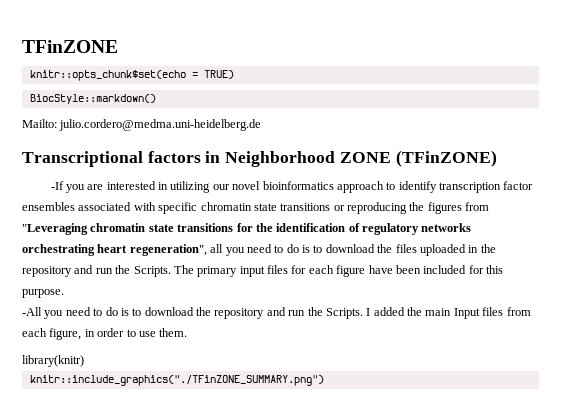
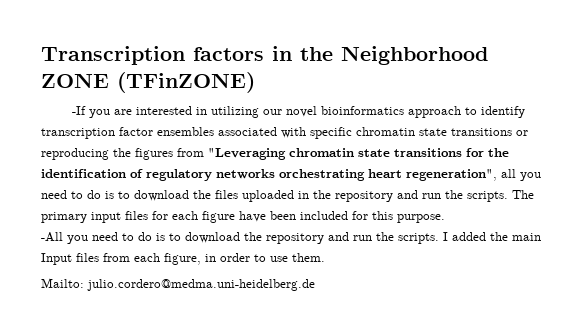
- TFinZONE
- knitr::opts_chunk$set(echo = TRUE)
- BiocStyle::markdown()
- Mailto: julio.cordero@medma.uni-heidelberg.de
- Transcriptional factors in Neighborhood ZONE (TFinZONE)
+ Transcription factors in the Neighborhood ZONE (TFinZONE)
- -If you are interested in utilizing our novel bioinformatics approach to identify transcription factor ensembles associated with specific chromatin state transitions or reproducing the figures from "Leveraging chromatin state transitions for the identification of regulatory networks orchestrating heart regeneration", all you need to do is to download the files uploaded in the repository and run the Scripts.
+ -If you are interested in utilizing our novel bioinformatics approach to identify transcription factor ensembles associated with specific chromatin state transitions or reproducing the figures from "Leveraging chromatin state transitions for the identification of regulatory networks orchestrating heart regeneration", all you need to do is to download the files uploaded in the repository and run the scripts.
- -All you need to do is to download the repository and run the Scripts.
+ -All you need to do is to download the repository and run the scripts.
- library(knitr)
- knitr::include_graphics("./TFinZONE_SUMMARY.png")
+ Mailto: julio.cordero@medma.uni-heidelberg.de

